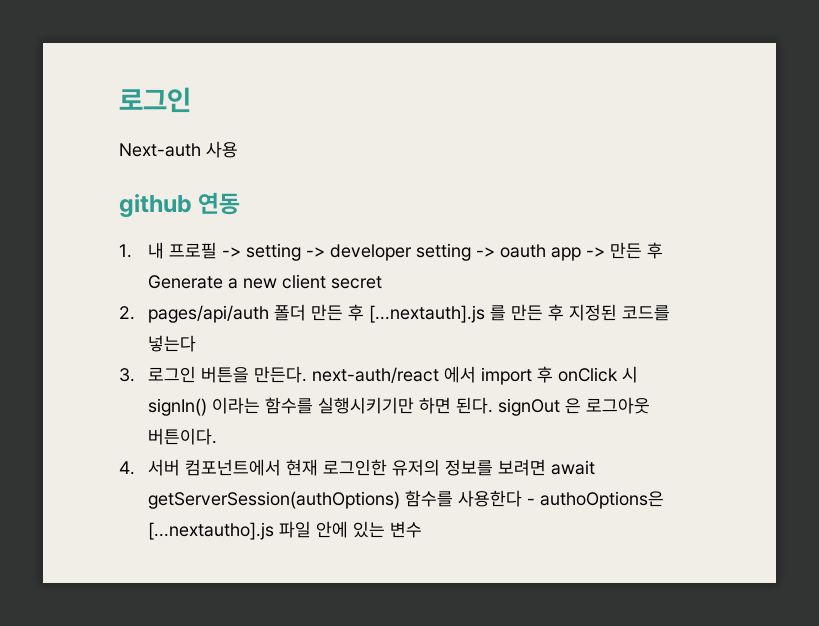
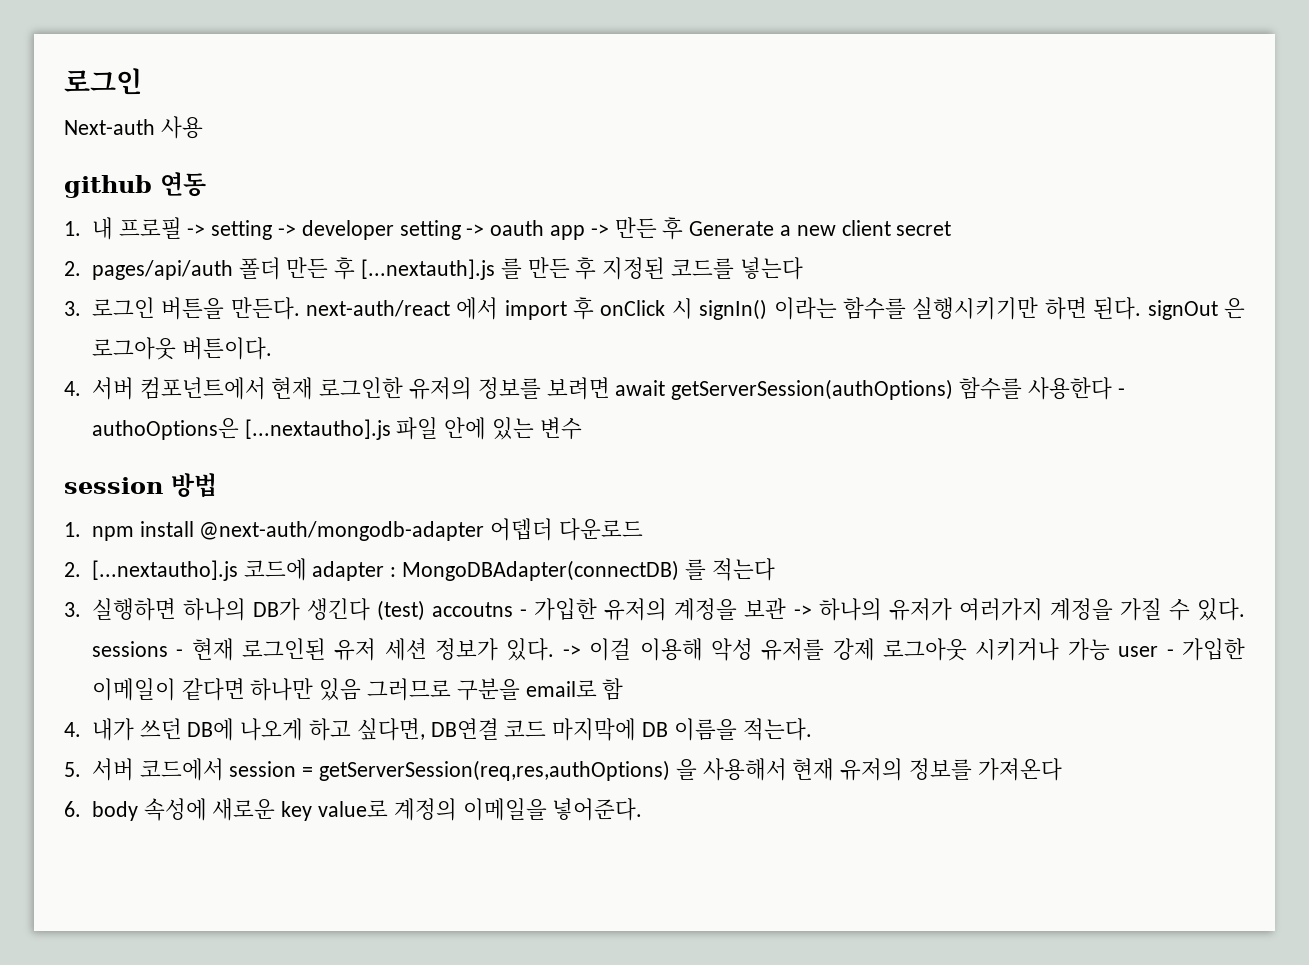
+ session 방법
+ 1. npm install @next-auth/mongodb-adapter 어뎁더 다운로드
+ 2. [...nextautho].js 코드에 adapter : MongoDBAdapter(connectDB) 를 적는다
+ 3. 실행하면 하나의 DB가 생긴다 (test) accoutns - 가입한 유저의 계정을 보관 -> 하나의 유저가 여러가지 계정을 가질 수 있다. sessions - 현재 로그인된 유저 세션 정보가 있다. -> 이걸 이용해 악성 유저를 강제 로그아웃 시키거나 가능 user - 가입한 이메일이 같다면 하나만 있음 그러므로 구분을 email로 함
+ 4. 내가 쓰던 DB에 나오게 하고 싶다면, DB연결 코드 마지막에 DB 이름을 적는다.
+ 5. 서버 코드에서 session = getServerSession(req,res,authOptions) 을 사용해서 현재 유저의 정보를 가져온다
+ 6. body 속성에 새로운 key value로 계정의 이메일을 넣어준다.

